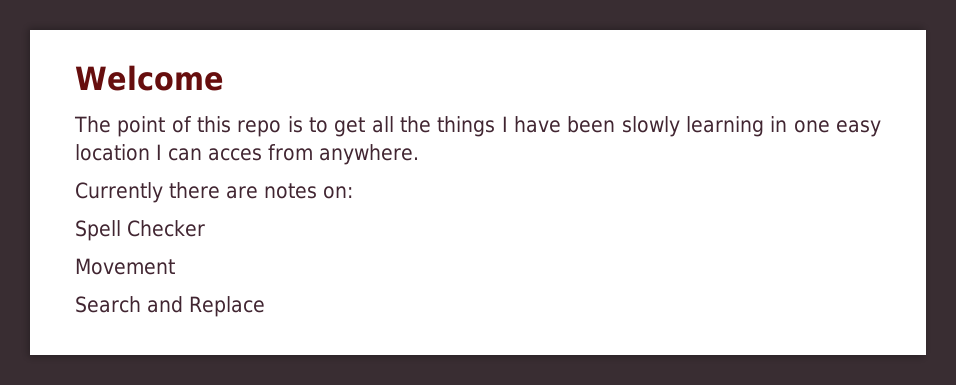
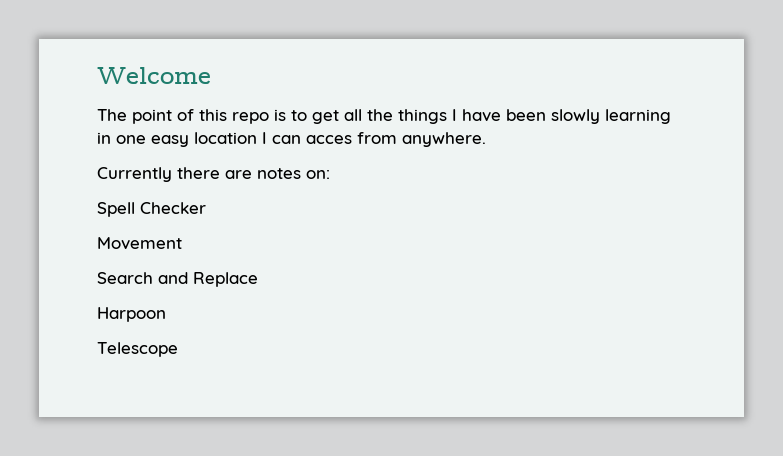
+ Harpoon
+ Telescope

